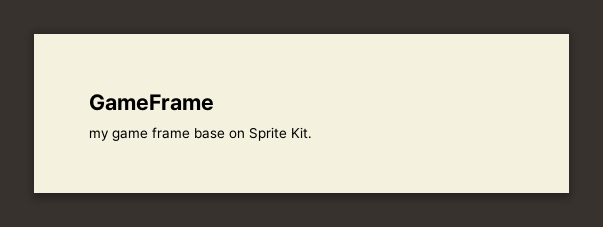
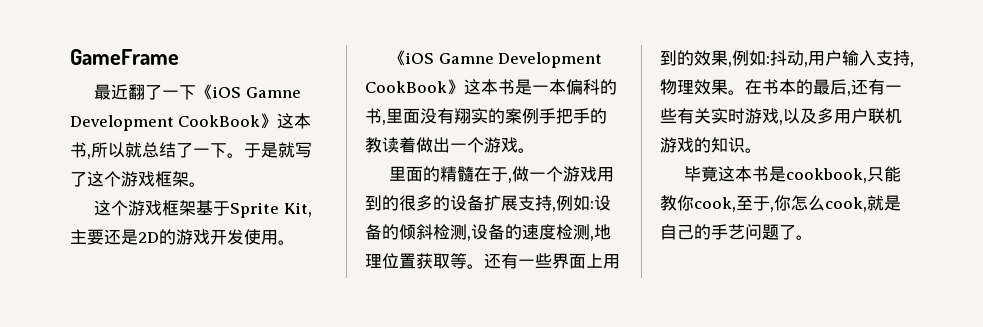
- my game frame base on Sprite Kit.
+ 最近翻了一下《iOS Gamne Development CookBook》这本书,所以就总结了一下。于是就写了这个游戏框架。
+ 这个游戏框架基于Sprite Kit,主要还是2D的游戏开发使用。
+ 《iOS Gamne Development CookBook》这本书是一本偏科的书,里面没有翔实的案例手把手的教读着做出一个游戏。
+ 里面的精髓在于,做一个游戏用到的很多的设备扩展支持,例如:设备的倾斜检测,设备的速度检测,地理位置获取等。还有一些界面上用到的效果,例如:抖动,用户输入支持,物理效果。在书本的最后,还有一些有关实时游戏,以及多用户联机游戏的知识。
+ 毕竟这本书是cookbook,只能教你cook,至于,你怎么cook,就是自己的手艺问题了。

